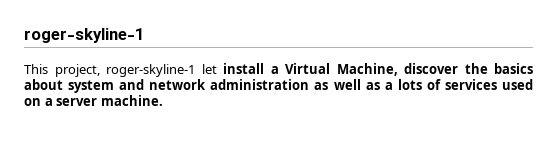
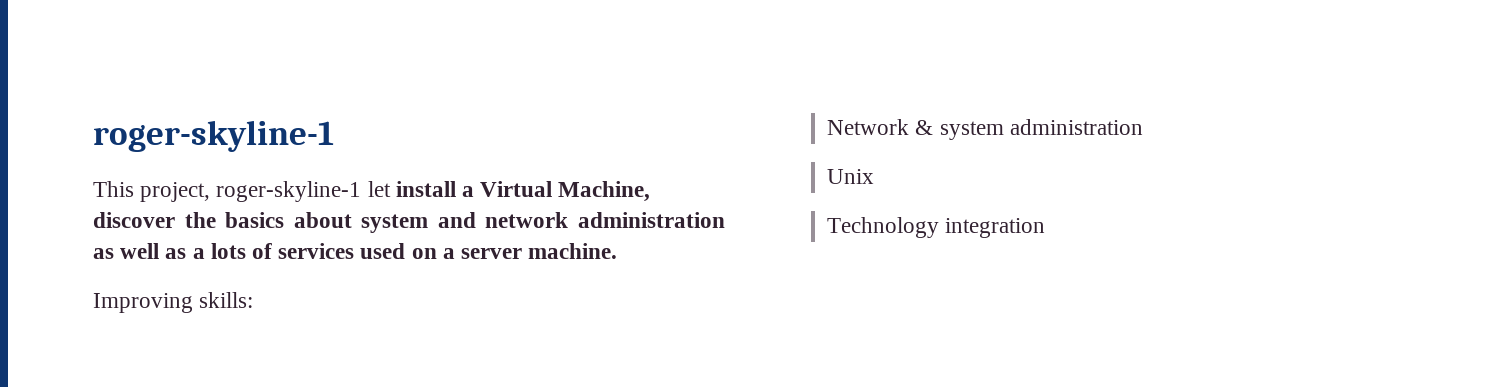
+ Improving skills:
+ Network & system administration
+ Unix
+ Technology integration

